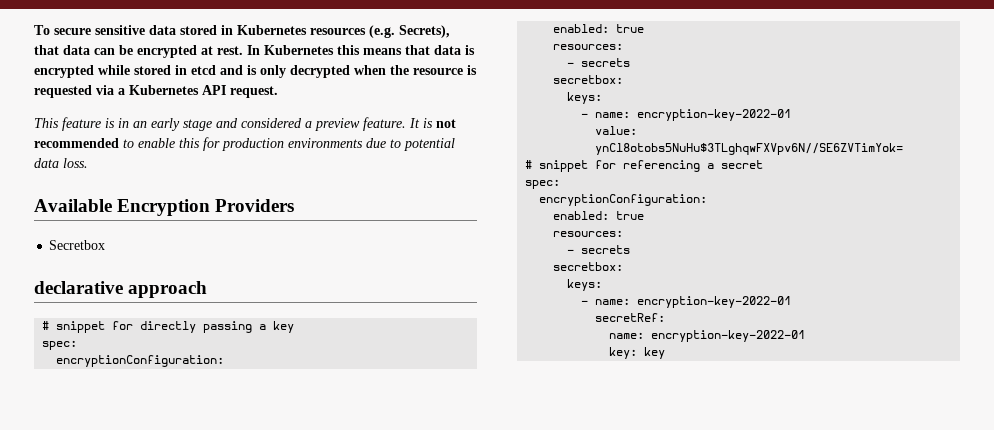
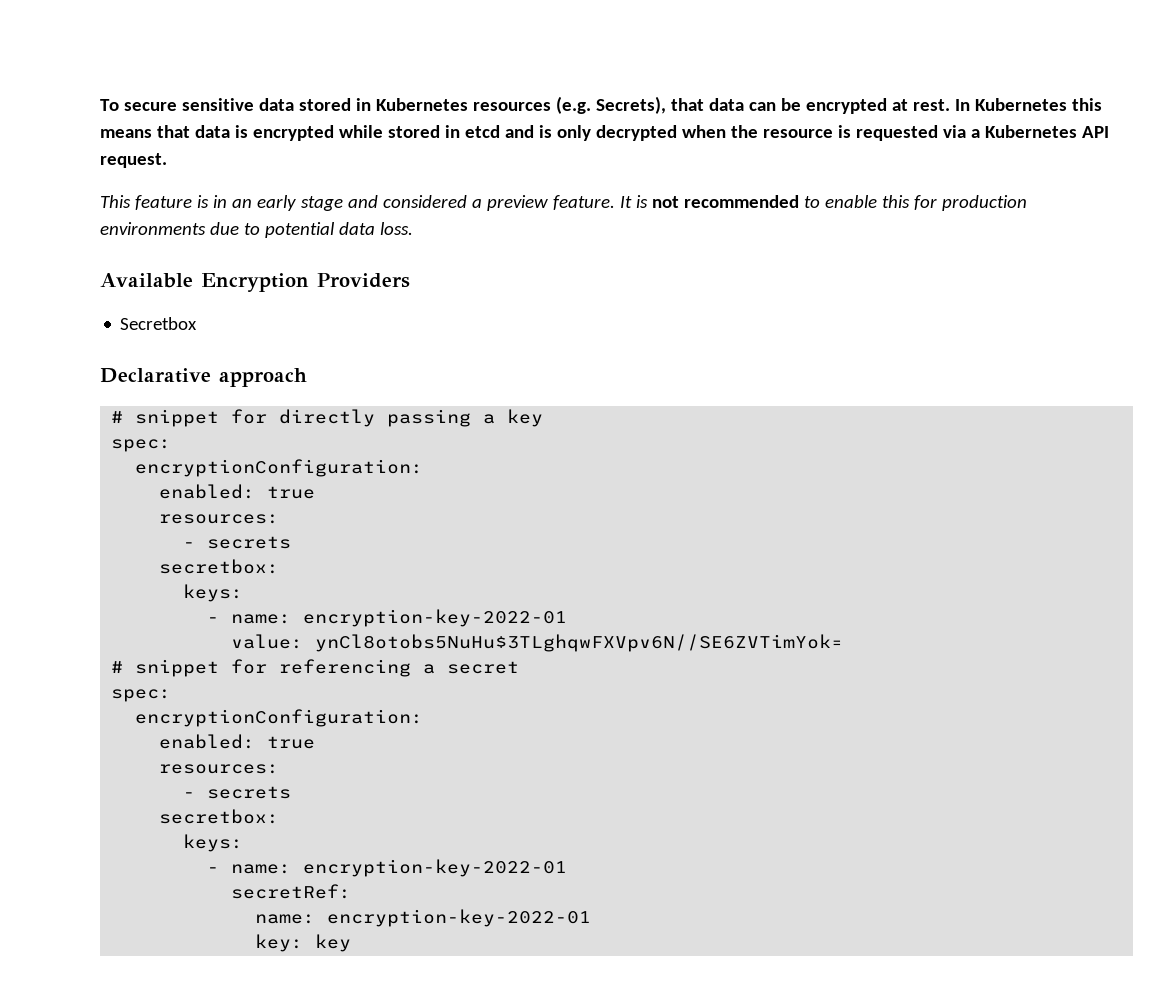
- declarative approach
+ Declarative approach

